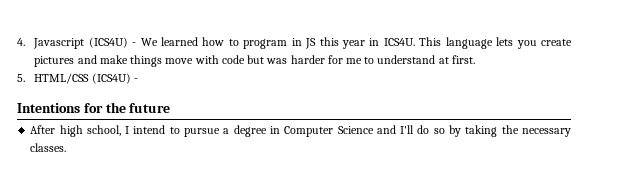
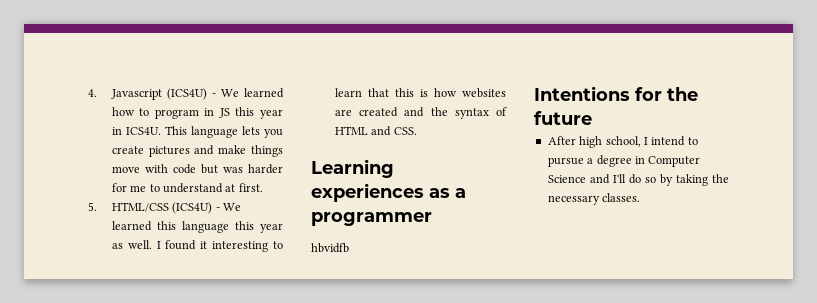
- 5. HTML/CSS (ICS4U) -
+ 5. HTML/CSS (ICS4U) - We learned this language this year as well. I found it interesting to learn that this is how websites are created and the syntax of HTML and CSS.
+ Learning experiences as a programmer
+ hbvidfb

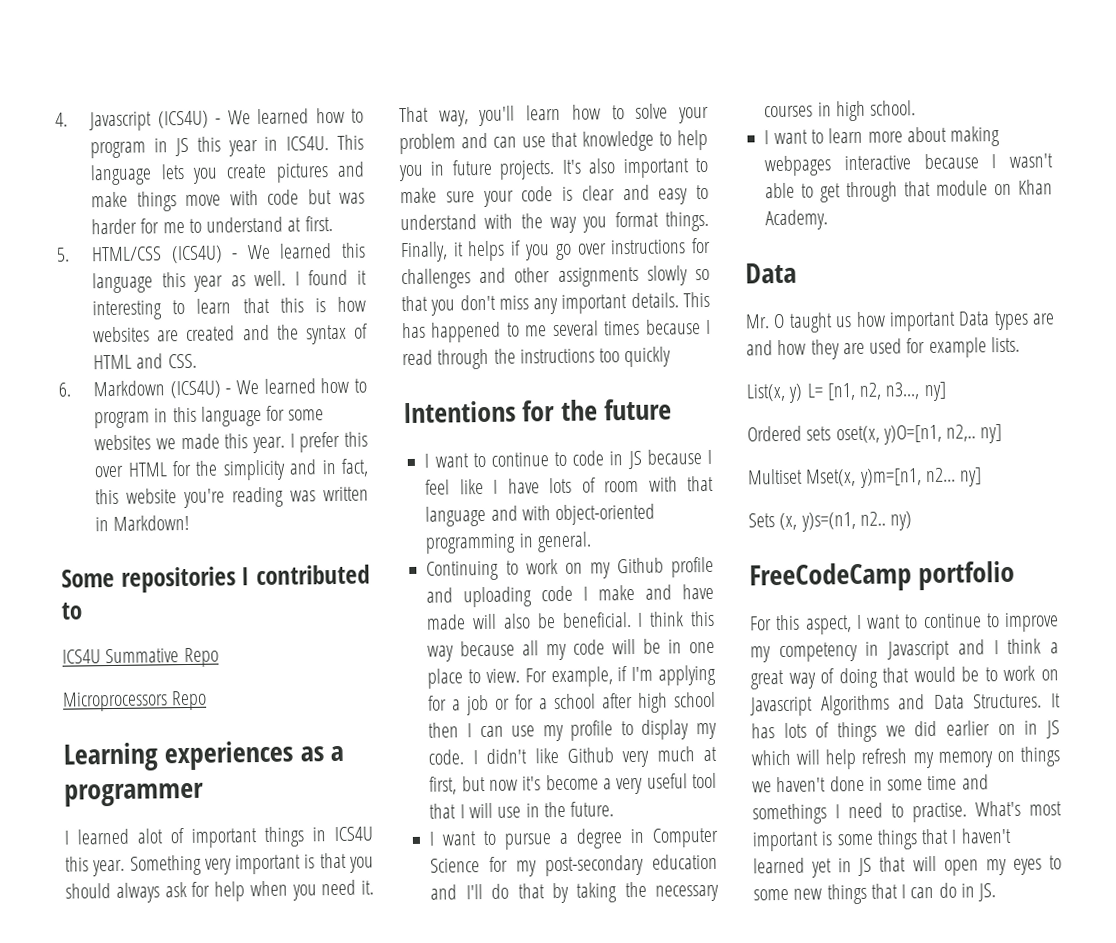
+ 6. Markdown (ICS4U) - We learned how to program in this language for some websites we made this year. I prefer this over HTML for the simplicity and in fact, this website you're reading was written in Markdown!
+ Some repositories I contributed to
+ ICS4U Summative Repo
+ Microprocessors Repo
- hbvidfb
+ I learned alot of important things in ICS4U this year. Something very important is that you should always ask for help when you need it. That way, you'll learn how to solve your problem and can use that knowledge to help you in future projects. It's also important to make sure your code is clear and easy to understand with the way you format things. Finally, it helps if you go over instructions for challenges and other assignments slowly so that you don't miss any important details. This has happened to me several times because I read through the instructions too quickly
  Intentions for the future
- After high school, I intend to pursue a degree in Computer Science and I'll do so by taking the necessary classes.
+ I want to continue to code in JS because I feel like I have lots of room with that language and with object-oriented programming in general.
+ Continuing to work on my Github profile and uploading code I make and have made will also be beneficial. I think this way because all my code will be in one place to view. For example, if I'm applying for a job or for a school after high school then I can use my profile to display my code. I didn't like Github very much at first, but now it's become a very useful tool that I will use in the future.
+ I want to pursue a degree in Computer Science for my post-secondary education and I'll do that by taking the necessary courses in high school.
+ I want to learn more about making webpages interactive because I wasn't able to get through that module on Khan Academy.
+ Data
+ Mr. O taught us how important Data types are and how they are used for example lists.
+ List(x, y) L= [n1, n2, n3..., ny]
+ Ordered sets oset(x, y)O=[n1, n2,.. ny]
+ Multiset Mset(x, y)m=[n1, n2... ny]
+ Sets (x, y)s=(n1, n2.. ny)
+ FreeCodeCamp portfolio
+ For this aspect, I want to continue to improve my competency in Javascript and I think a great way of doing that would be to work on Javascript Algorithms and Data Structures. It has lots of things we did earlier on in JS which will help refresh my memory on things we haven't done in some time and somethings I need to practise. What's most important is some things that I haven't learned yet in JS that will open my eyes to some new things that I can do in JS.

